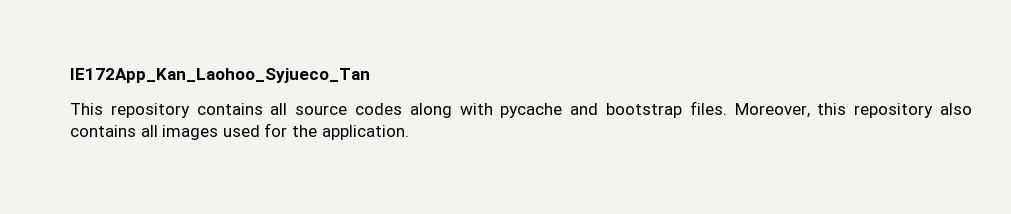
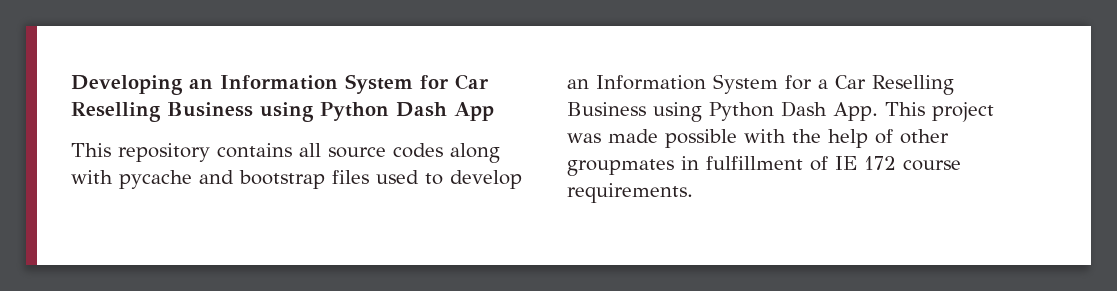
- IE172App_Kan_Laohoo_Syjueco_Tan
+ Developing an Information System for Car Reselling Business using Python Dash App
- This repository contains all source codes along with pycache and bootstrap files. Moreover, this repository also contains all images used for the application.
+ This repository contains all source codes along with pycache and bootstrap files used to develop an Information System for a Car Reselling Business using Python Dash App. This project was made possible with the help of other groupmates in fulfillment of IE 172 course requirements.

